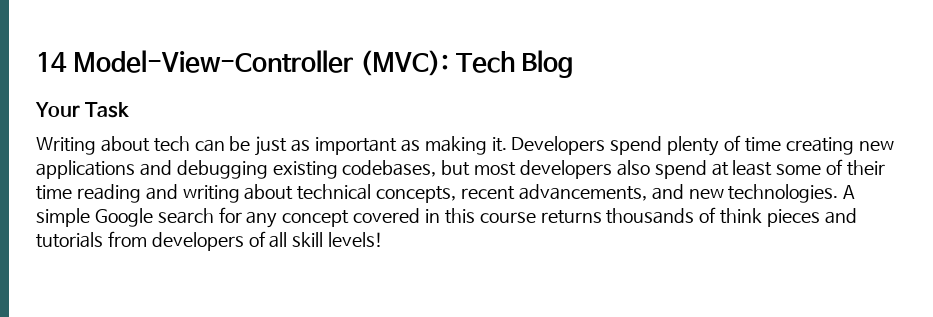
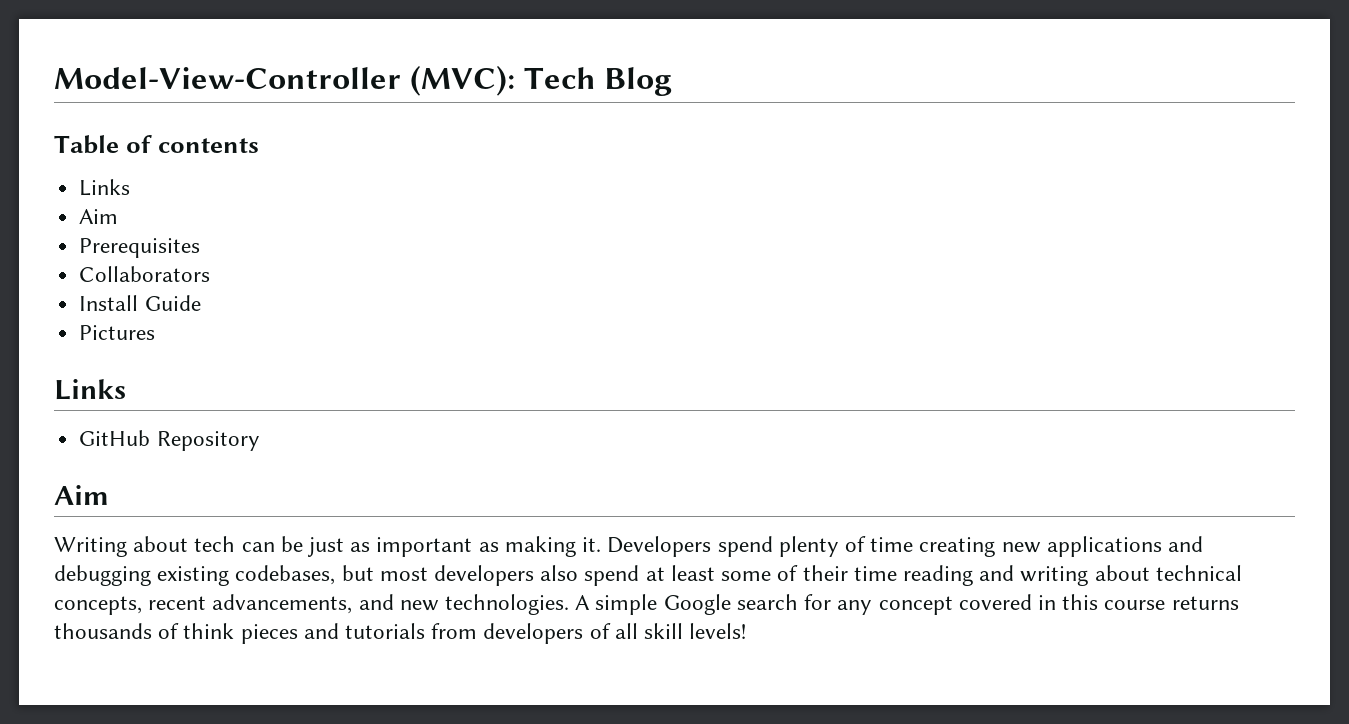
- 14 Model-View-Controller (MVC): Tech Blog
+ Model-View-Controller (MVC): Tech Blog
- Your Task
+ Table of contents
+ Links
+ Aim
+ Prerequisites
+ Collaborators
+ Install Guide
+ Pictures
+ Links
+ GitHub Repository
+ Aim

